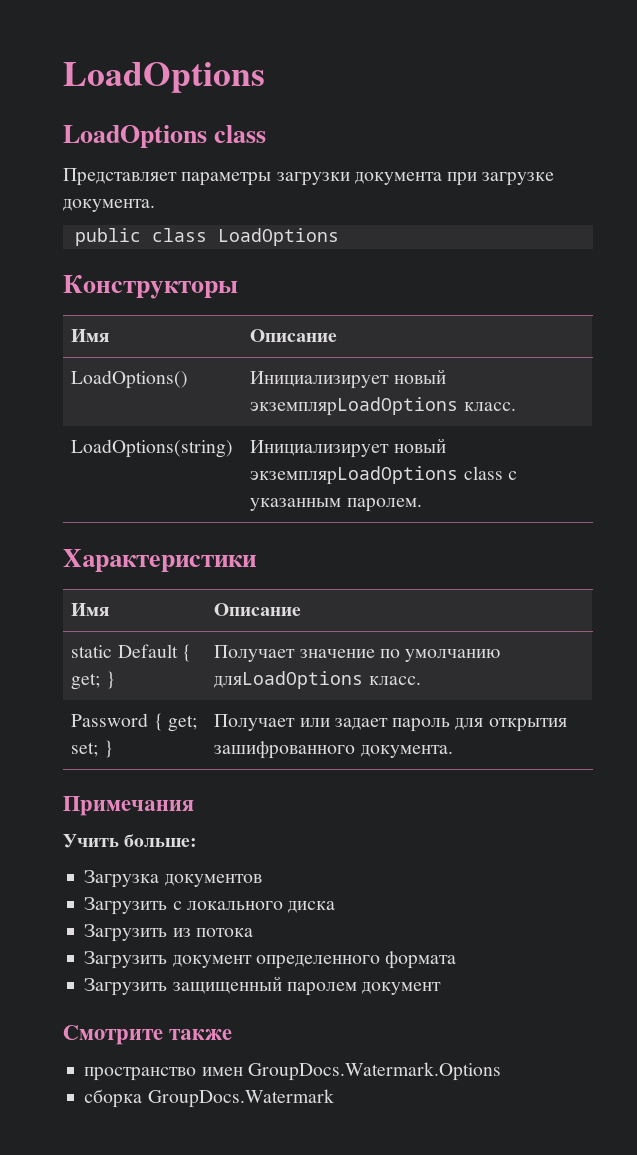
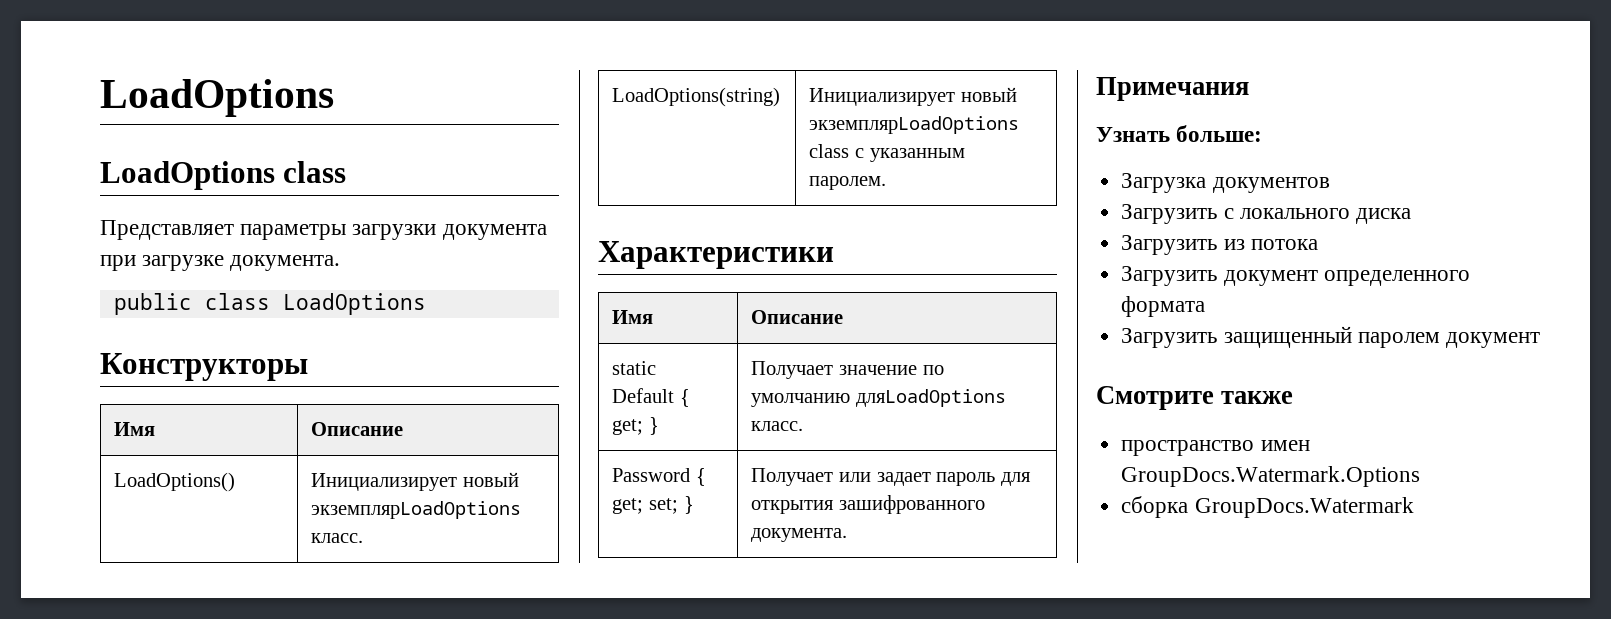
- Учить больше:
+ Узнать больше:

